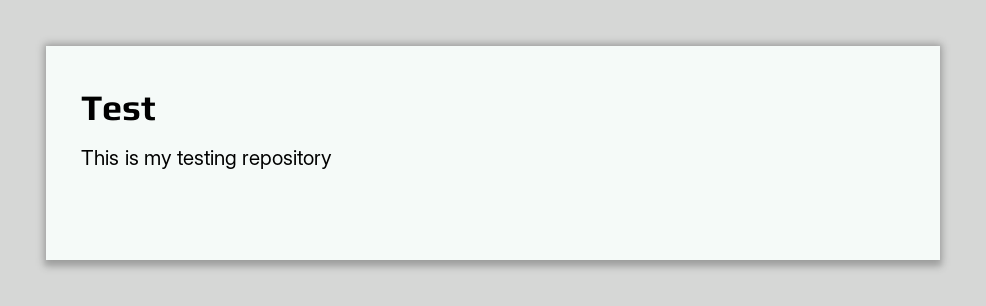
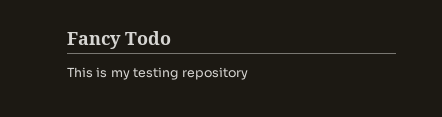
- Test
+ Fancy Todo

